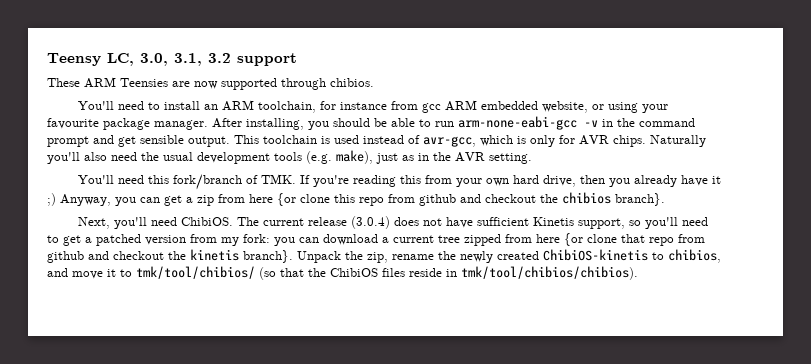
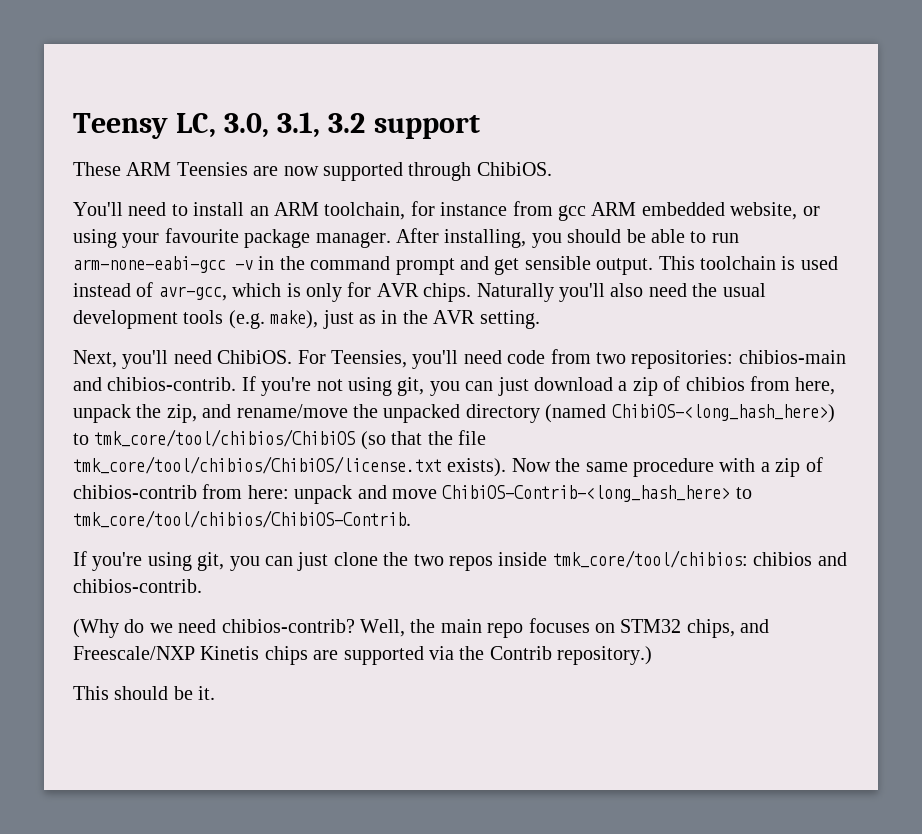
- These ARM Teensies are now supported through chibios.
+ These ARM Teensies are now supported through ChibiOS.
- You'll need this fork/branch of TMK. If you're reading this from your own hard drive, then you already have it ;) Anyway, you can get a zip from here {or clone this repo from github and checkout the chibios branch}.
- Next, you'll need ChibiOS. The current release (3.0.4) does not have sufficient Kinetis support, so you'll need to get a patched version from my fork: you can download a current tree zipped from here {or clone that repo from github and checkout the kinetis branch}. Unpack the zip, rename the newly created ChibiOS-kinetis to chibios, and move it to tmk/tool/chibios/ (so that the ChibiOS files reside in tmk/tool/chibios/chibios).
+ Next, you'll need ChibiOS. For Teensies, you'll need code from two repositories: chibios-main and chibios-contrib. If you're not using git, you can just download a zip of chibios from here, unpack the zip, and rename/move the unpacked directory (named ChibiOS-<long_hash_here>) to tmk_core/tool/chibios/ChibiOS (so that the file tmk_core/tool/chibios/ChibiOS/license.txt exists). Now the same procedure with a zip of chibios-contrib from here: unpack and move ChibiOS-Contrib-<long_hash_here> to tmk_core/tool/chibios/ChibiOS-Contrib.
+ If you're using git, you can just clone the two repos inside tmk_core/tool/chibios: chibios and chibios-contrib.
+ (Why do we need chibios-contrib? Well, the main repo focuses on STM32 chips, and Freescale/NXP Kinetis chips are supported via the Contrib repository.)
+ This should be it.

